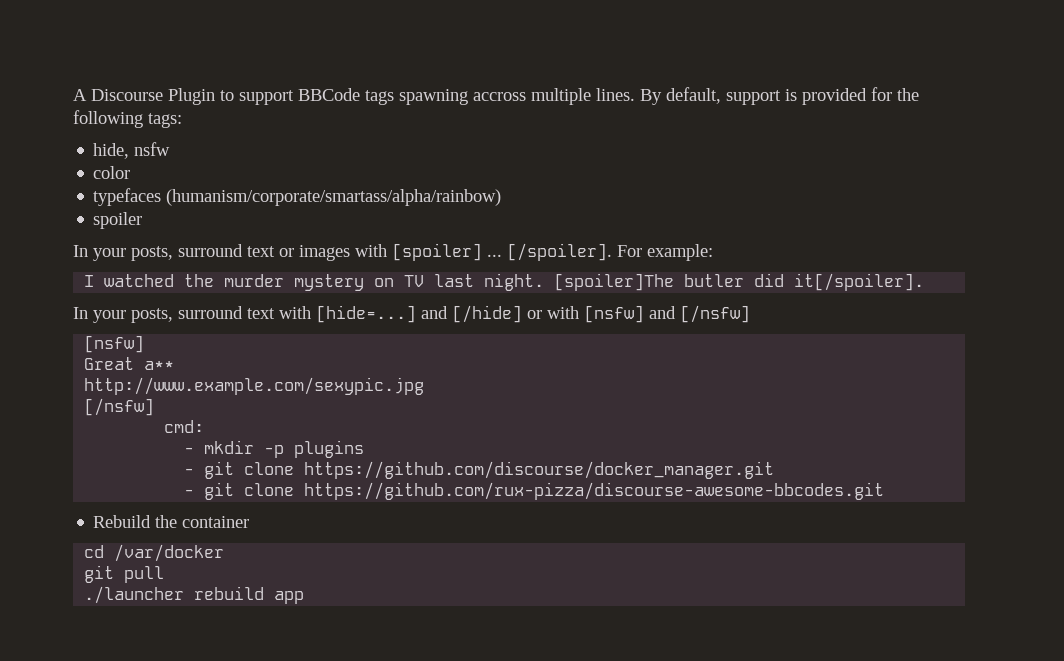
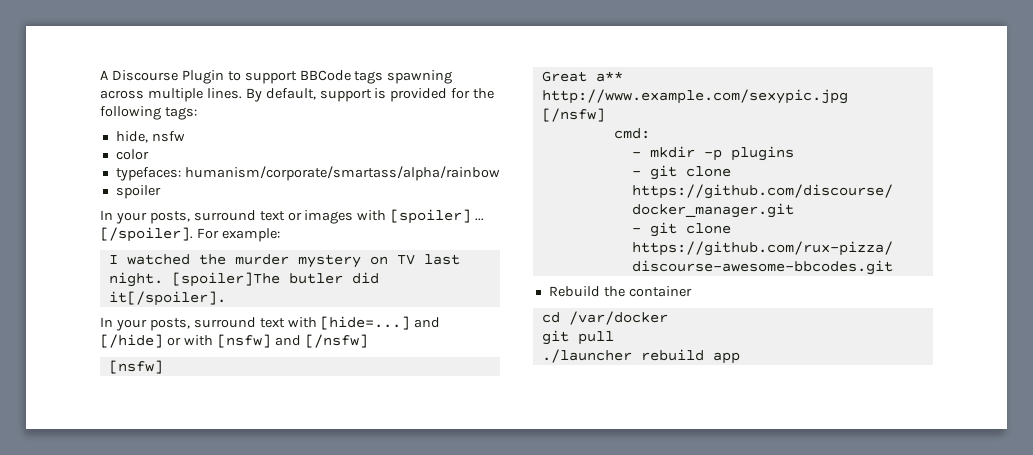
- A Discourse Plugin to support BBCode tags spawning accross multiple lines.
+ A Discourse Plugin to support BBCode tags spawning across multiple lines.
- typefaces (humanism/corporate/smartass/alpha/rainbow)
+ typefaces: humanism/corporate/smartass/alpha/rainbow

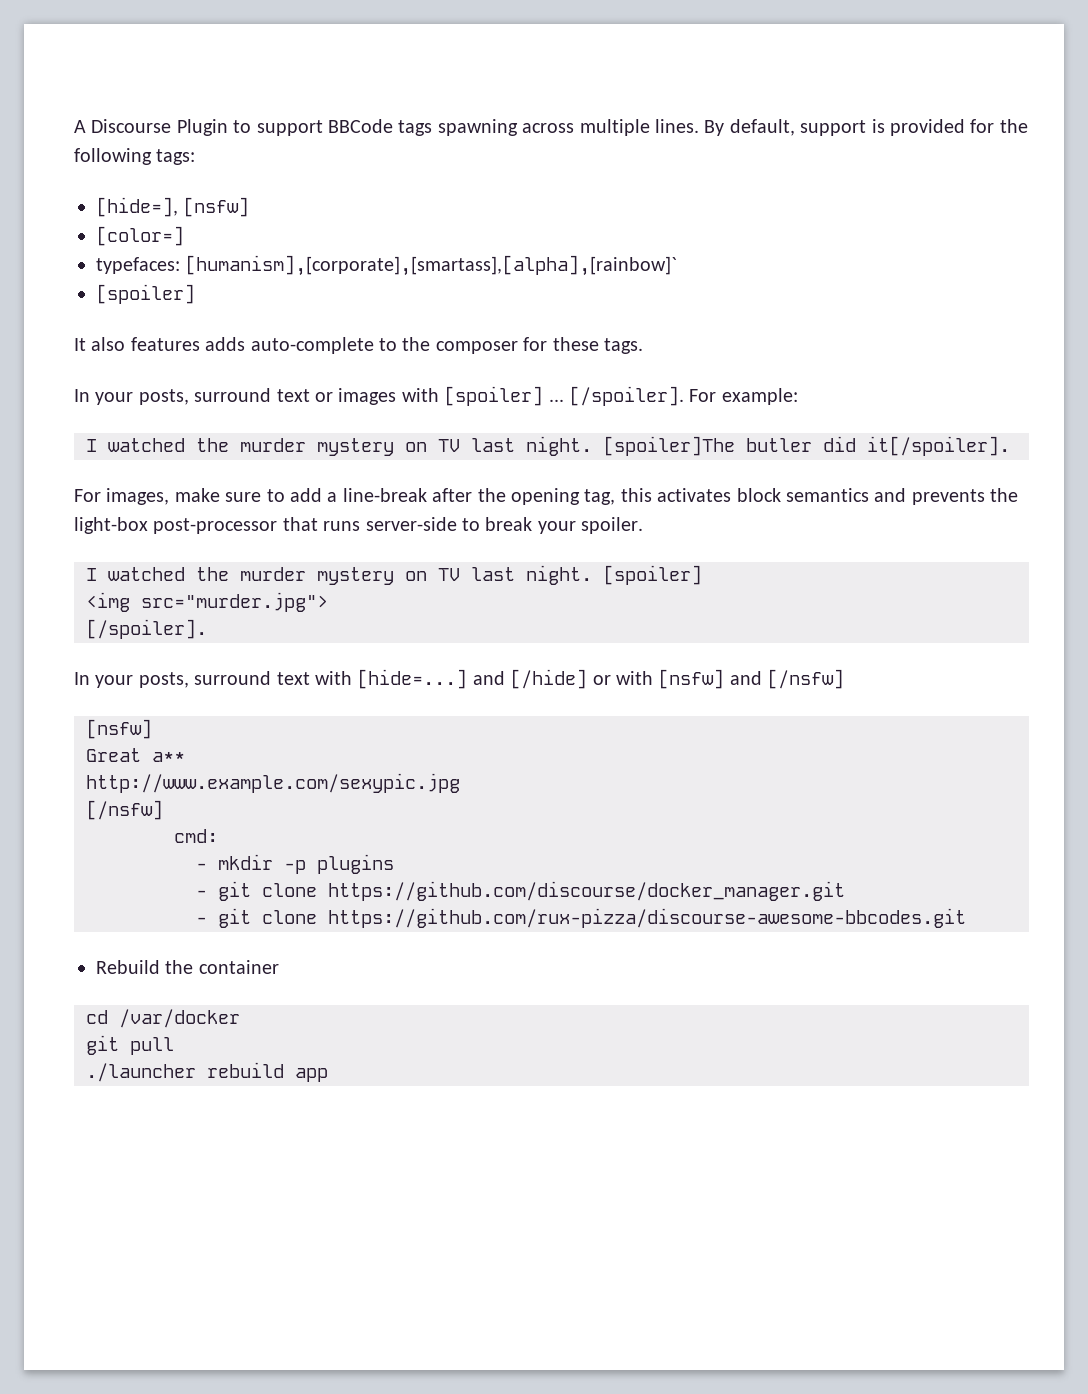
- hide, nsfw
- color
- typefaces: humanism/corporate/smartass/alpha/rainbow
- spoiler
+ [hide=], [nsfw]
+ [color=]
+ typefaces: [humanism],[corporate],[smartass],[alpha],[rainbow]`
+ [spoiler]
+ It also features adds auto-complete to the composer for these tags.
+ For images, make sure to add a line-break after the opening tag, this activates block semantics and prevents the light-box post-processor that runs server-side to break your spoiler.
+ I watched the murder mystery on TV last night. [spoiler]
+ <img src="murder.jpg">
+ [/spoiler].

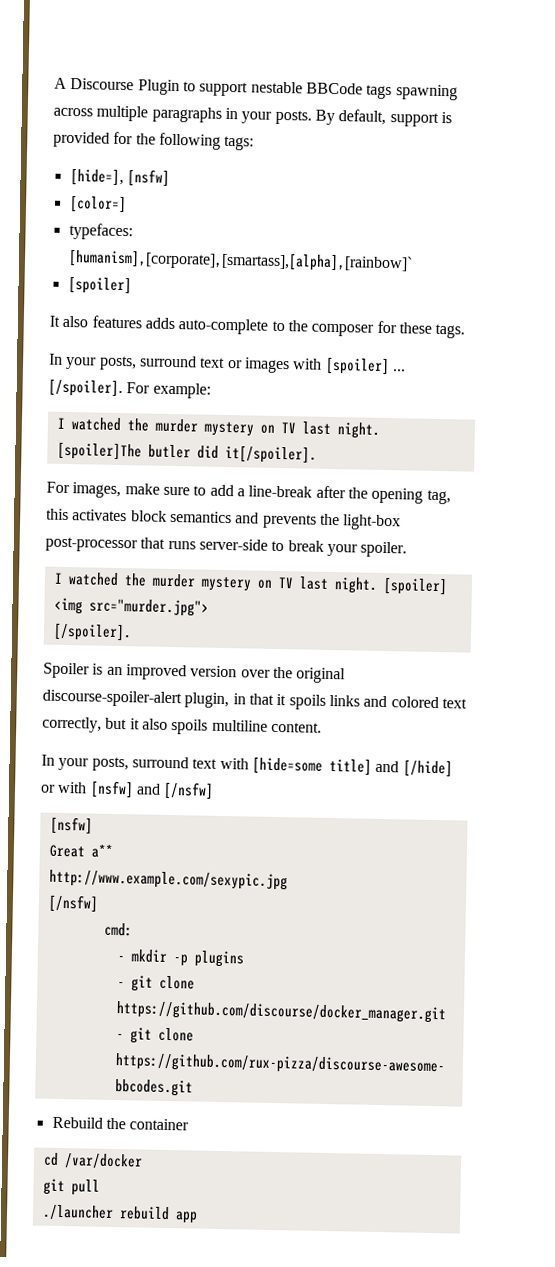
- A Discourse Plugin to support BBCode tags spawning across multiple lines.
+ A Discourse Plugin to support nestable BBCode tags spawning across multiple paragraphs in your posts.
+ Spoiler is an improved version over the original discourse-spoiler-alert plugin, in that it spoils links and colored text correctly, but it also spoils multiline content.
- In your posts, surround text with [hide=...] and [/hide] or with [nsfw] and [/nsfw]
+ In your posts, surround text with [hide=some title] and [/hide] or with [nsfw] and [/nsfw]

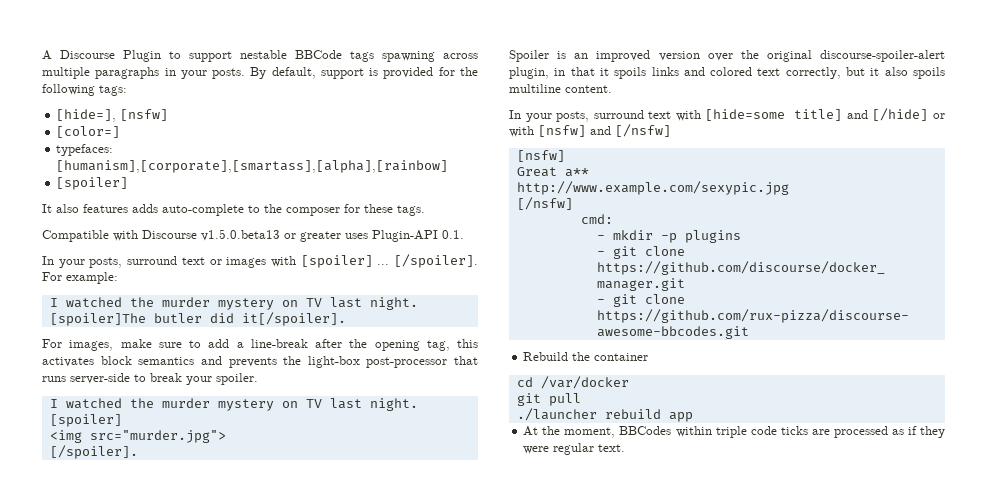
- typefaces: [humanism],[corporate],[smartass],[alpha],[rainbow]`
+ typefaces: [humanism],[corporate],[smartass],[alpha],[rainbow]
+ Compatible with Discourse v1.5.0.beta13 or greater uses Plugin-API 0.1.
+ At the moment, BBCodes within triple code ticks are processed as if they were regular text.

